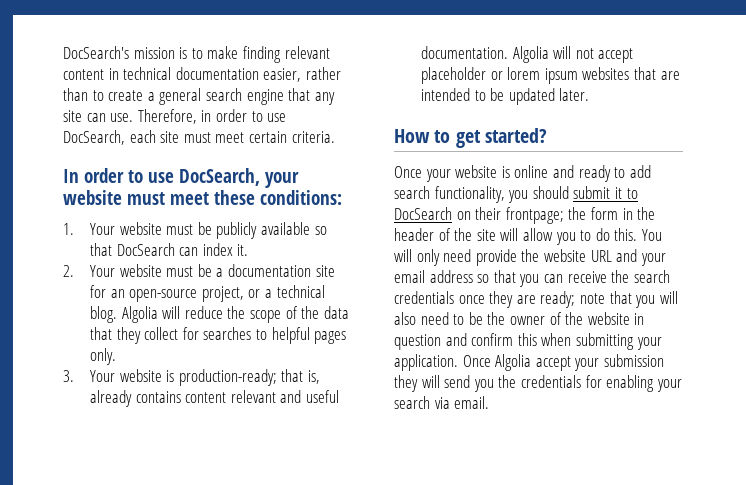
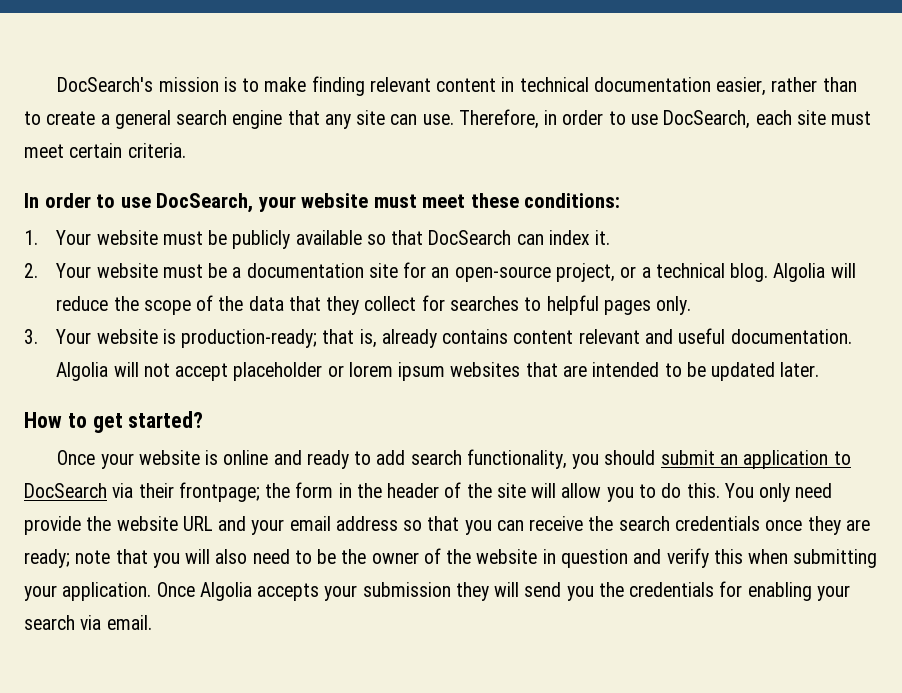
- Once your website is online and ready to add search functionality, you should submit it to DocSearch on their frontpage; the form in the header of the site will allow you to do this.
+ Once your website is online and ready to add search functionality, you should submit an application to DocSearch via their frontpage; the form in the header of the site will allow you to do this.
- You will only need provide the website URL and your email address so that you can receive the search credentials once they are ready; note that you will also need to be the owner of the website in question and confirm this when submitting your application.
+ You only need provide the website URL and your email address so that you can receive the search credentials once they are ready; note that you will also need to be the owner of the website in question and verify this when submitting your application.
- Once Algolia accept your submission they will send you the credentials for enabling your search via email.
+ Once Algolia accepts your submission they will send you the credentials for enabling your search via email.

